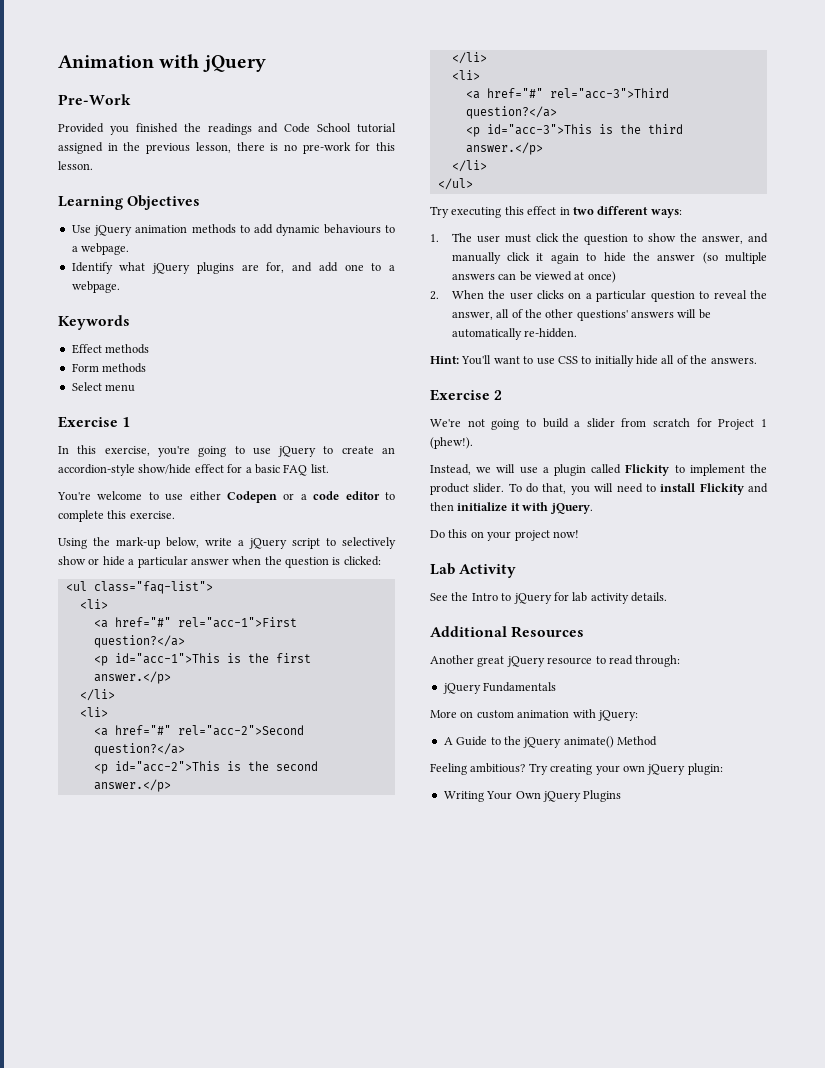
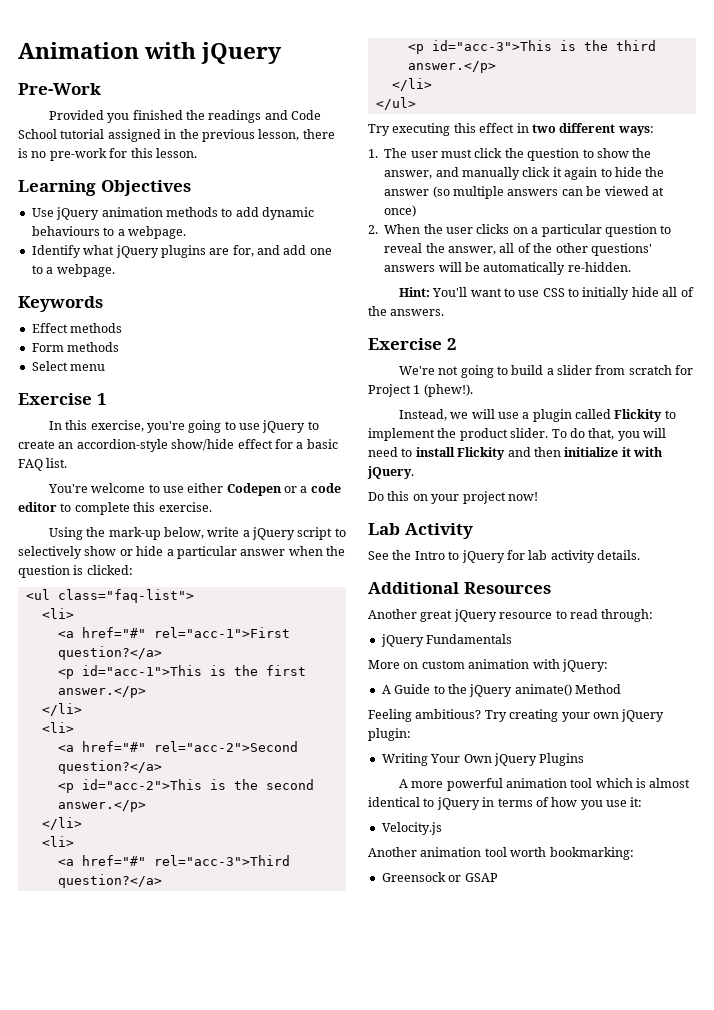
+ A more powerful animation tool which is almost identical to jQuery in terms of how you use it:
+ Velocity.js
+ Another animation tool worth bookmarking:
+ Greensock or GSAP

